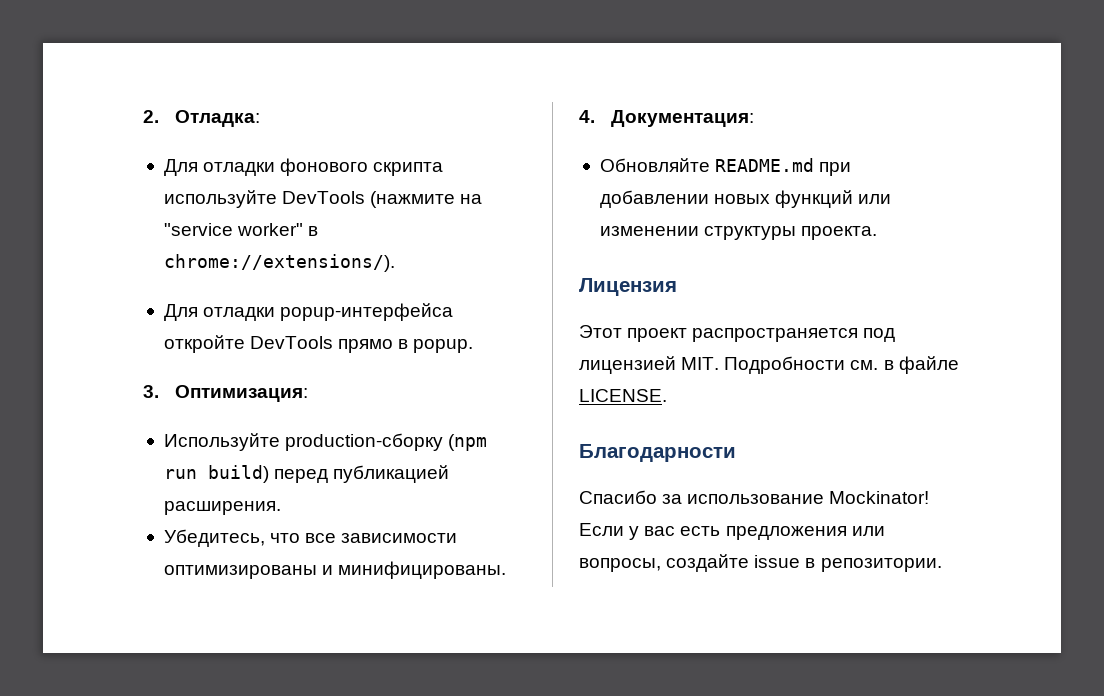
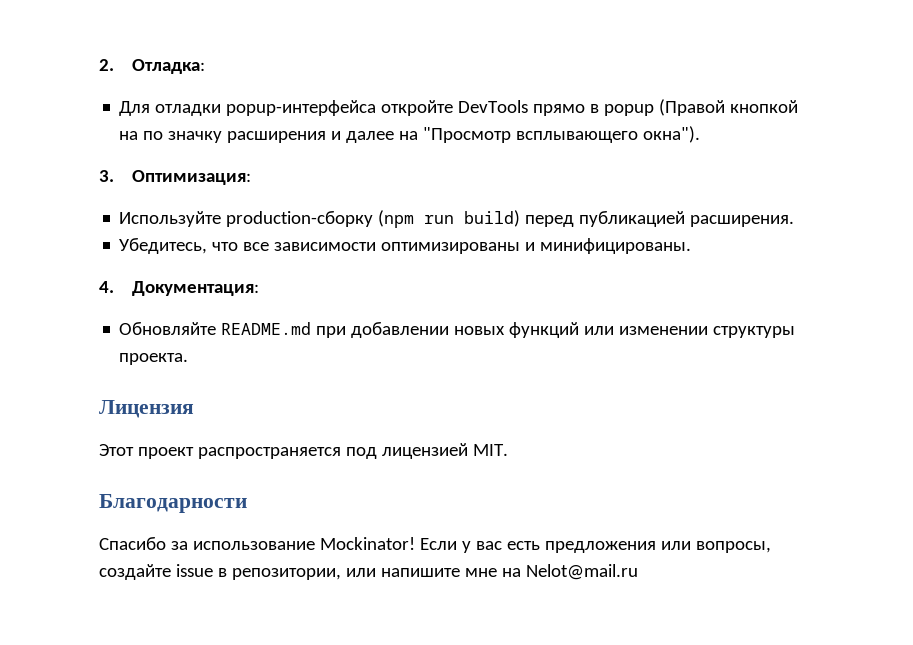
- Для отладки фонового скрипта используйте DevTools (нажмите на "service worker" в chrome://extensions/).
- Для отладки popup-интерфейса откройте DevTools прямо в popup.
+ Для отладки popup-интерфейса откройте DevTools прямо в popup (Правой кнопкой на по значку расширения и далее на "Просмотр всплывающего окна").
- Этот проект распространяется под лицензией MIT. Подробности см. в файле LICENSE.
+ Этот проект распространяется под лицензией MIT.
- Если у вас есть предложения или вопросы, создайте issue в репозитории.
+ Если у вас есть предложения или вопросы, создайте issue в репозитории, или напишите мне на Nelot@mail.ru

